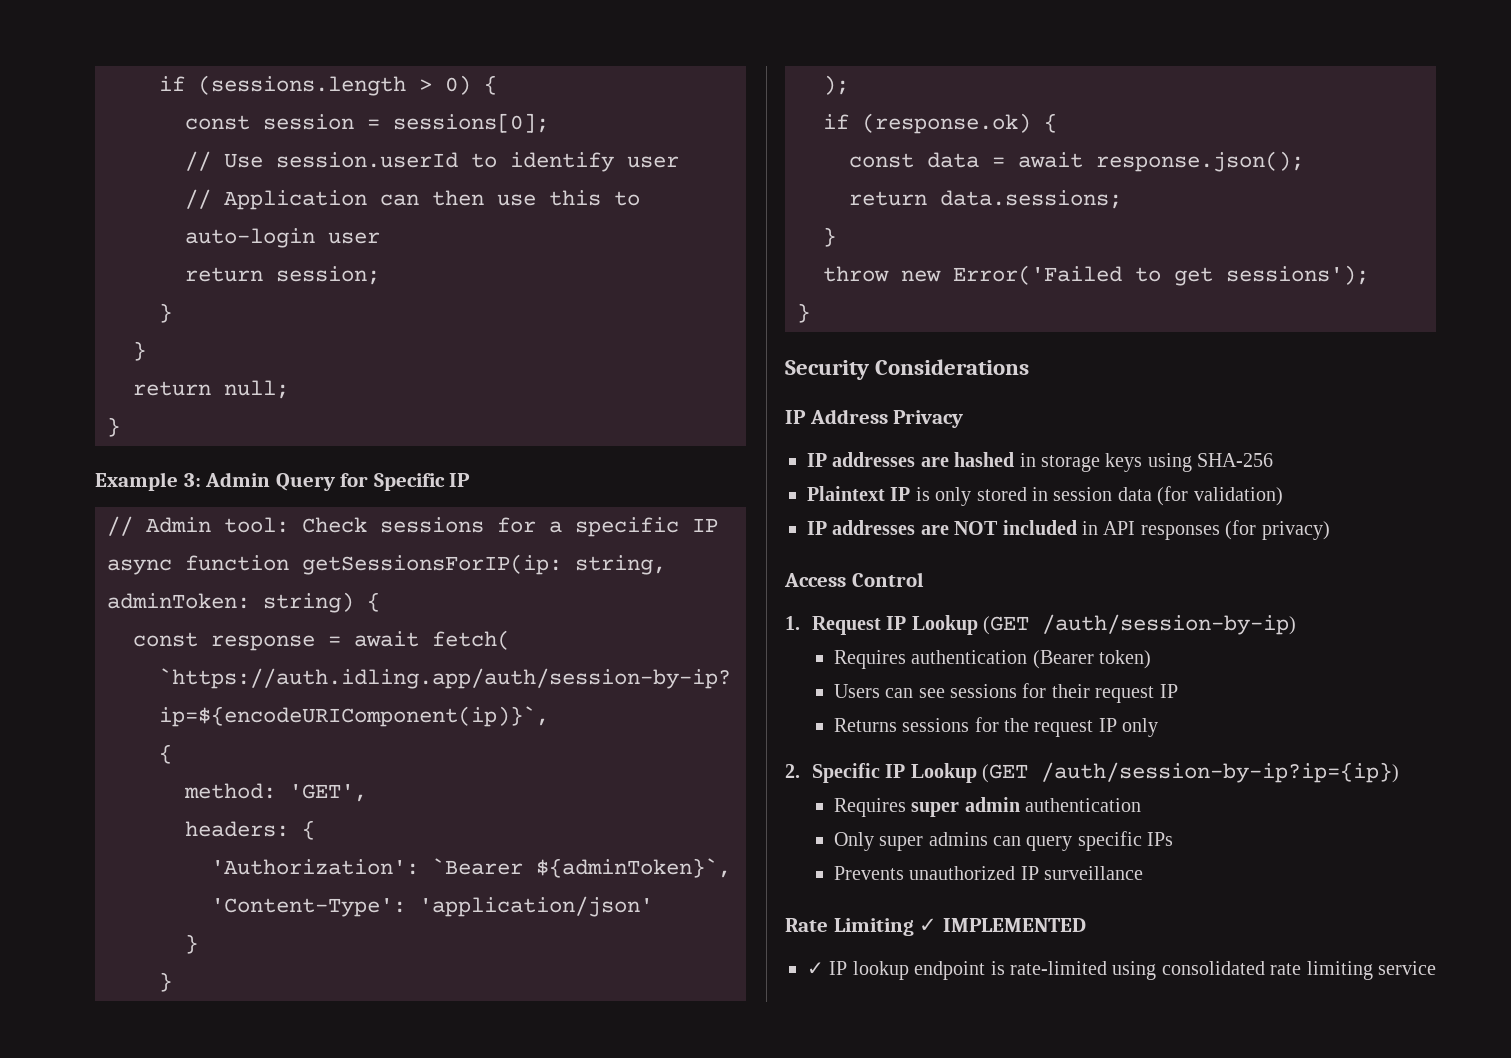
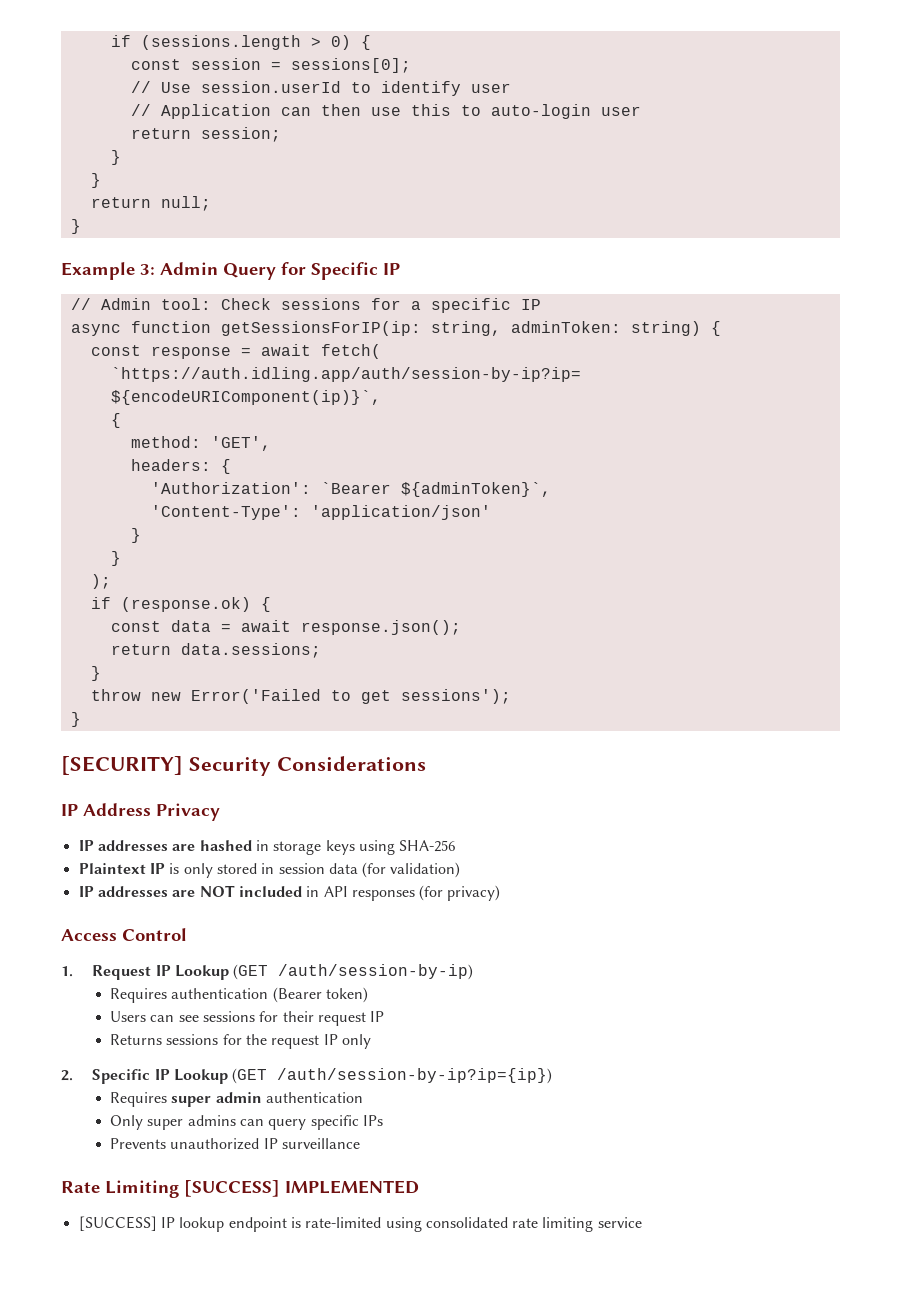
- Security Considerations
+ [SECURITY] Security Considerations
- Rate Limiting ✓ IMPLEMENTED
+ Rate Limiting [SUCCESS] IMPLEMENTED
- ✓ IP lookup endpoint is rate-limited using consolidated rate limiting service
+ [SUCCESS] IP lookup endpoint is rate-limited using consolidated rate limiting service

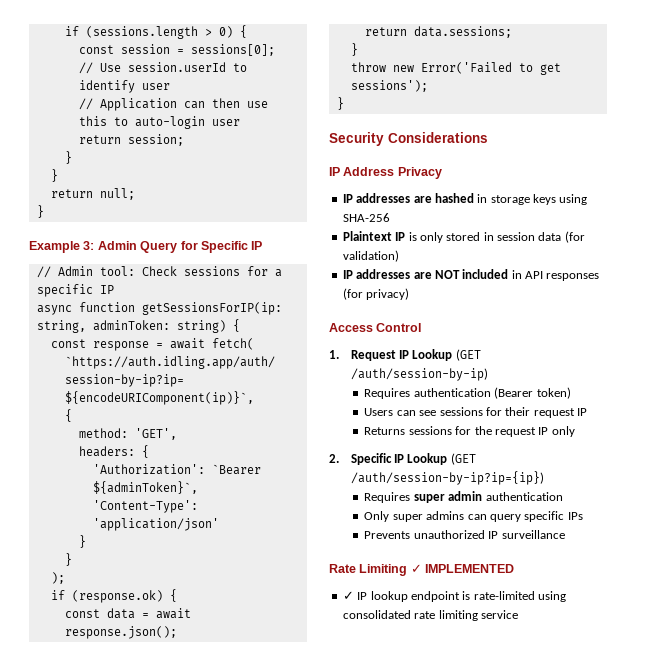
- [SECURITY] Security Considerations
+ Security Considerations
- Rate Limiting [SUCCESS] IMPLEMENTED
+ Rate Limiting ✓ IMPLEMENTED
- [SUCCESS] IP lookup endpoint is rate-limited using consolidated rate limiting service
+ ✓ IP lookup endpoint is rate-limited using consolidated rate limiting service

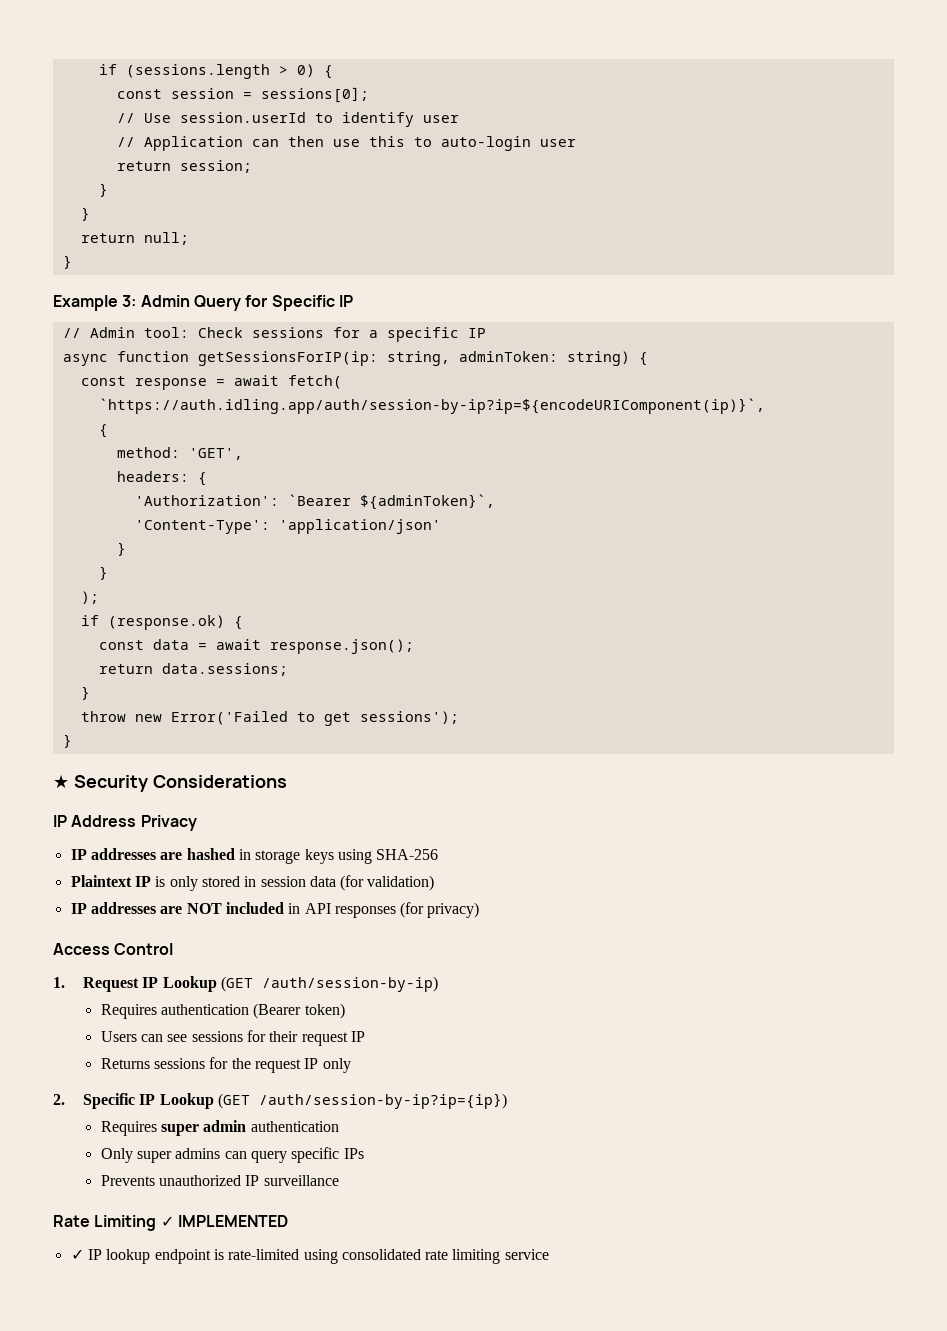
- Security Considerations
+ ★ Security Considerations

